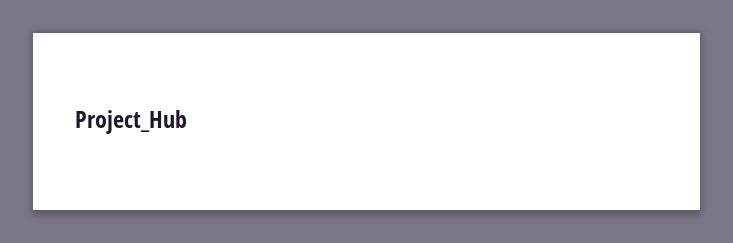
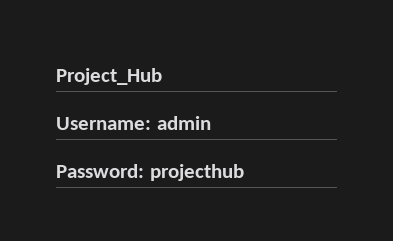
+ Username: admin
+ Password: projecthub

